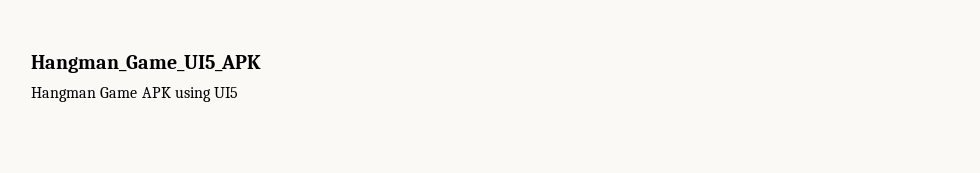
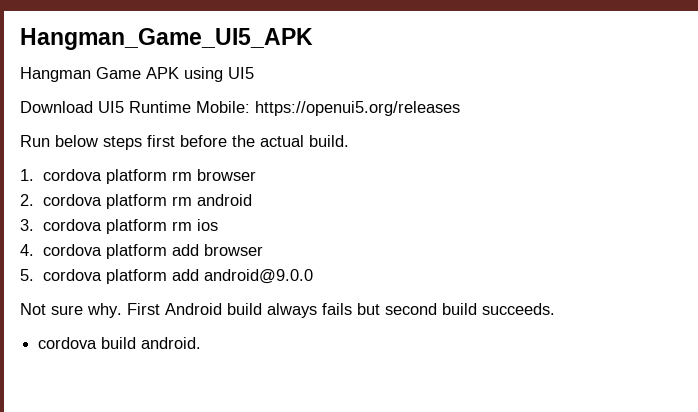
+ Download UI5 Runtime Mobile: https://openui5.org/releases
+ Run below steps first before the actual build.
+ 1. cordova platform rm browser
+ 2. cordova platform rm android
+ 3. cordova platform rm ios
+ 4. cordova platform add browser
+ 5. cordova platform add android@9.0.0
+ Not sure why. First Android build always fails but second build succeeds.
+ cordova build android.

